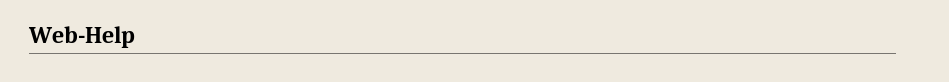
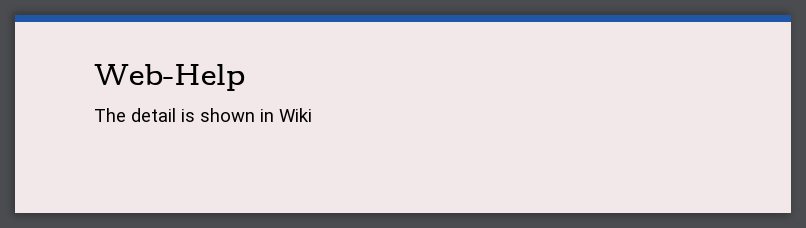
+ The detail is shown in Wiki

